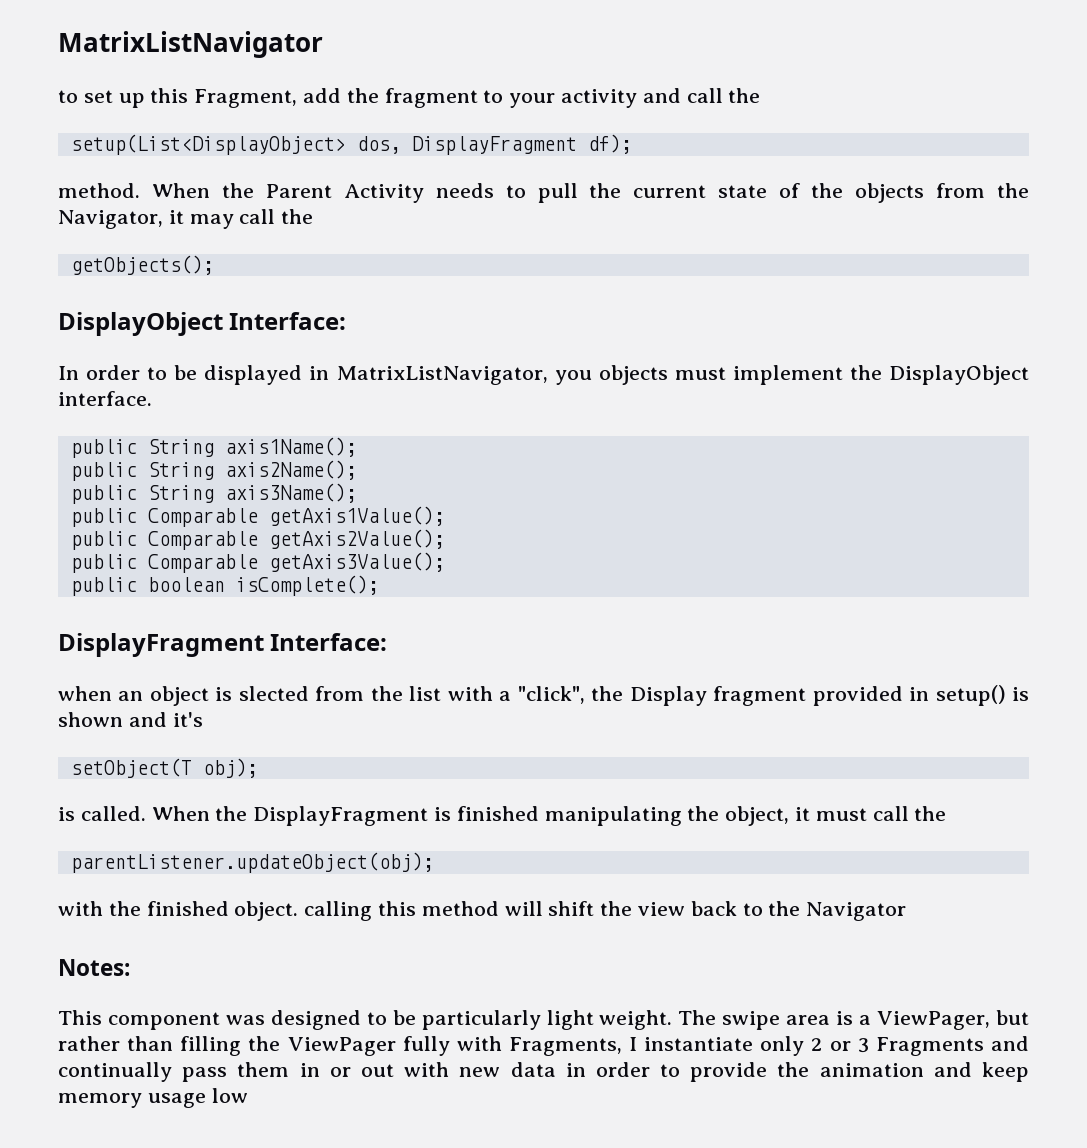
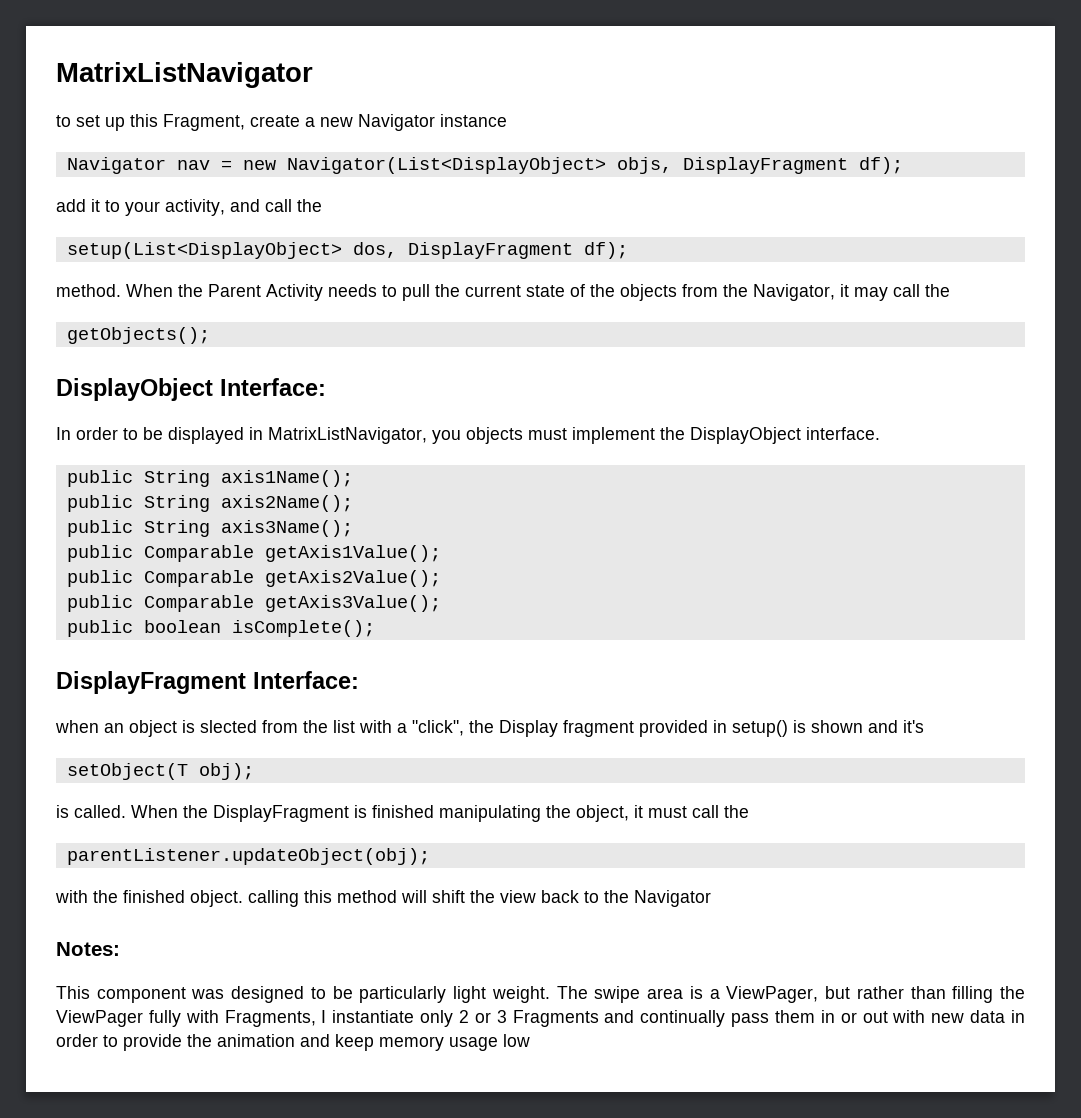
- to set up this Fragment, add the fragment to your activity and call the
+ to set up this Fragment, create a new Navigator instance
+ Navigator nav = new Navigator(List<DisplayObject> objs, DisplayFragment df);
+ add it to your activity, and call the

